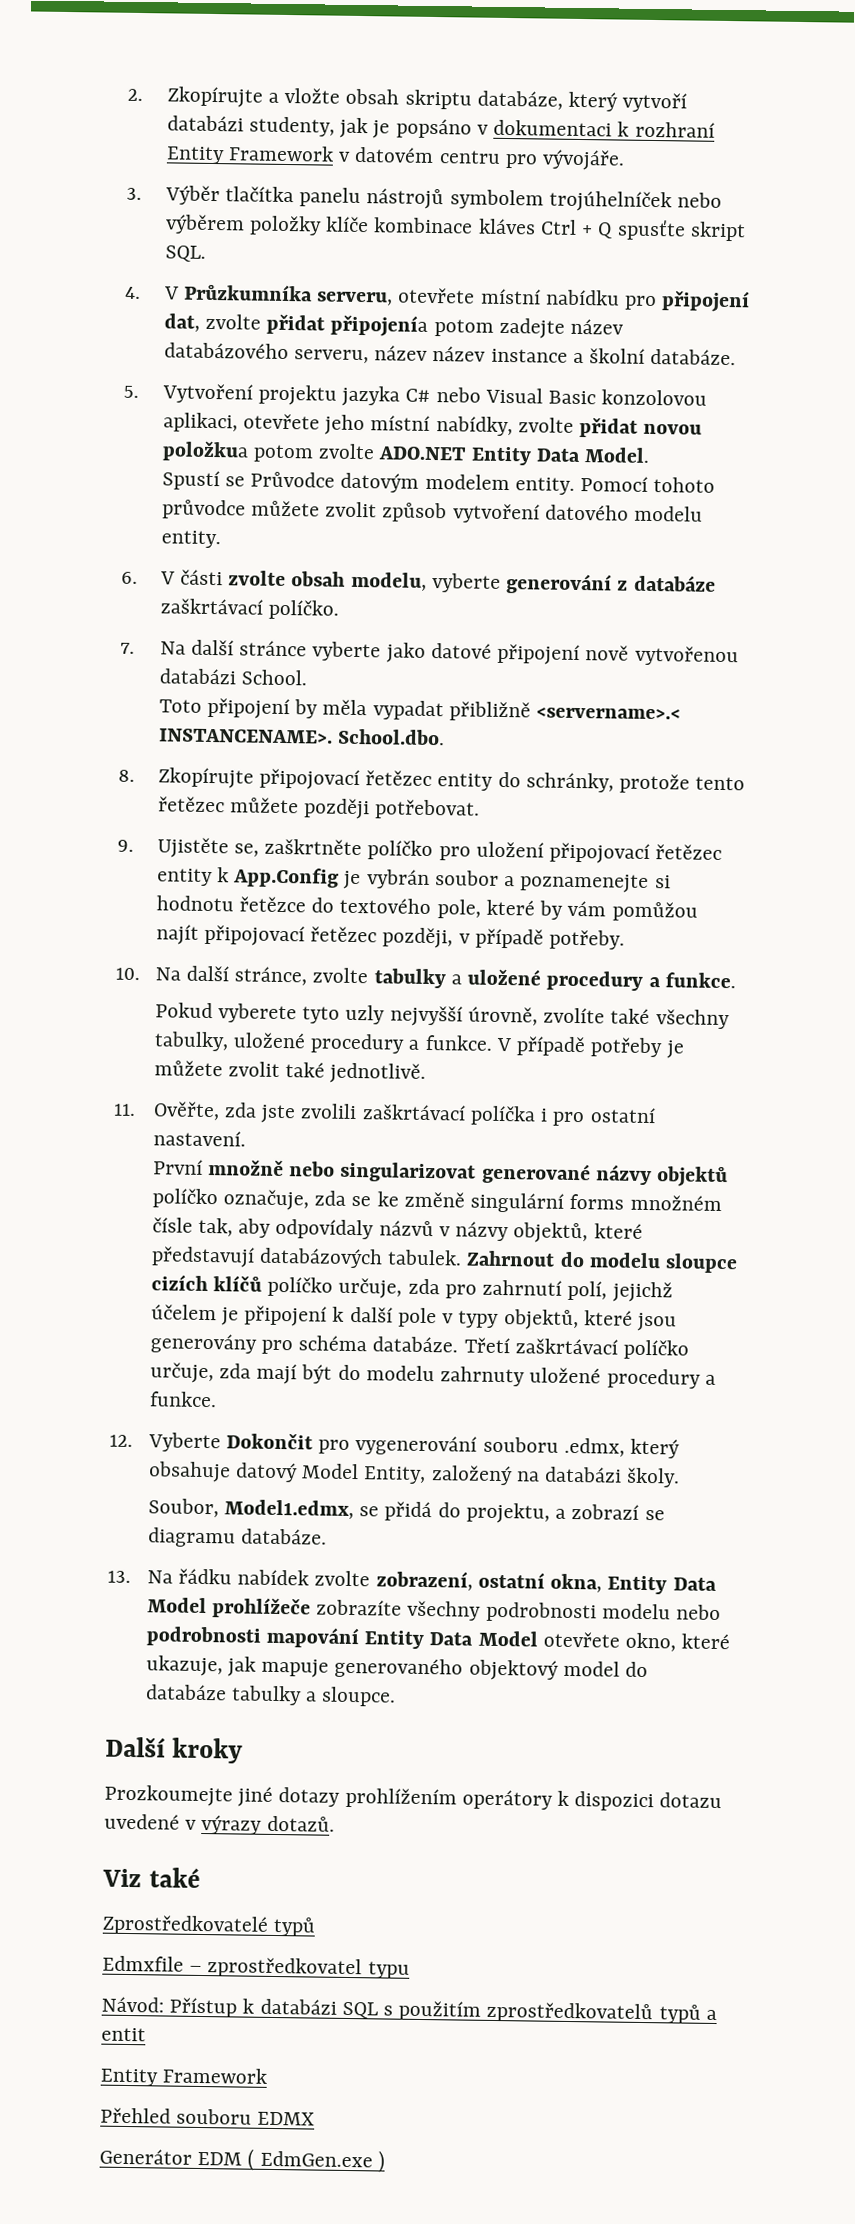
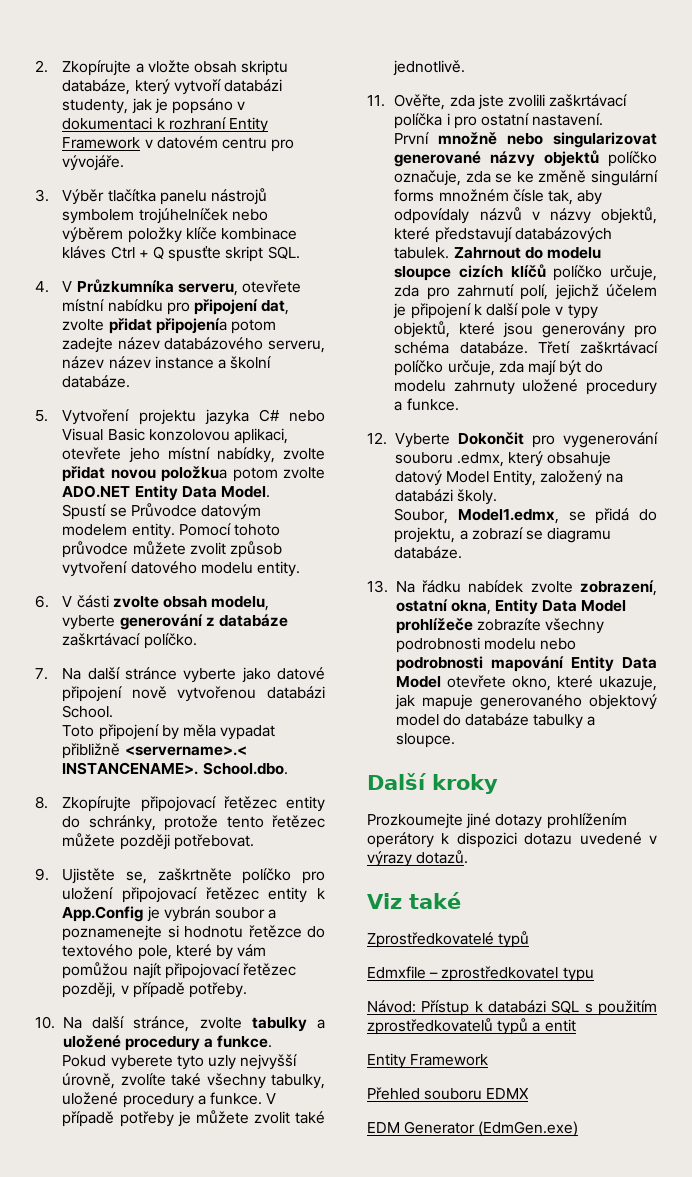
- Generátor EDM ( EdmGen.exe )
+ EDM Generator (EdmGen.exe)

